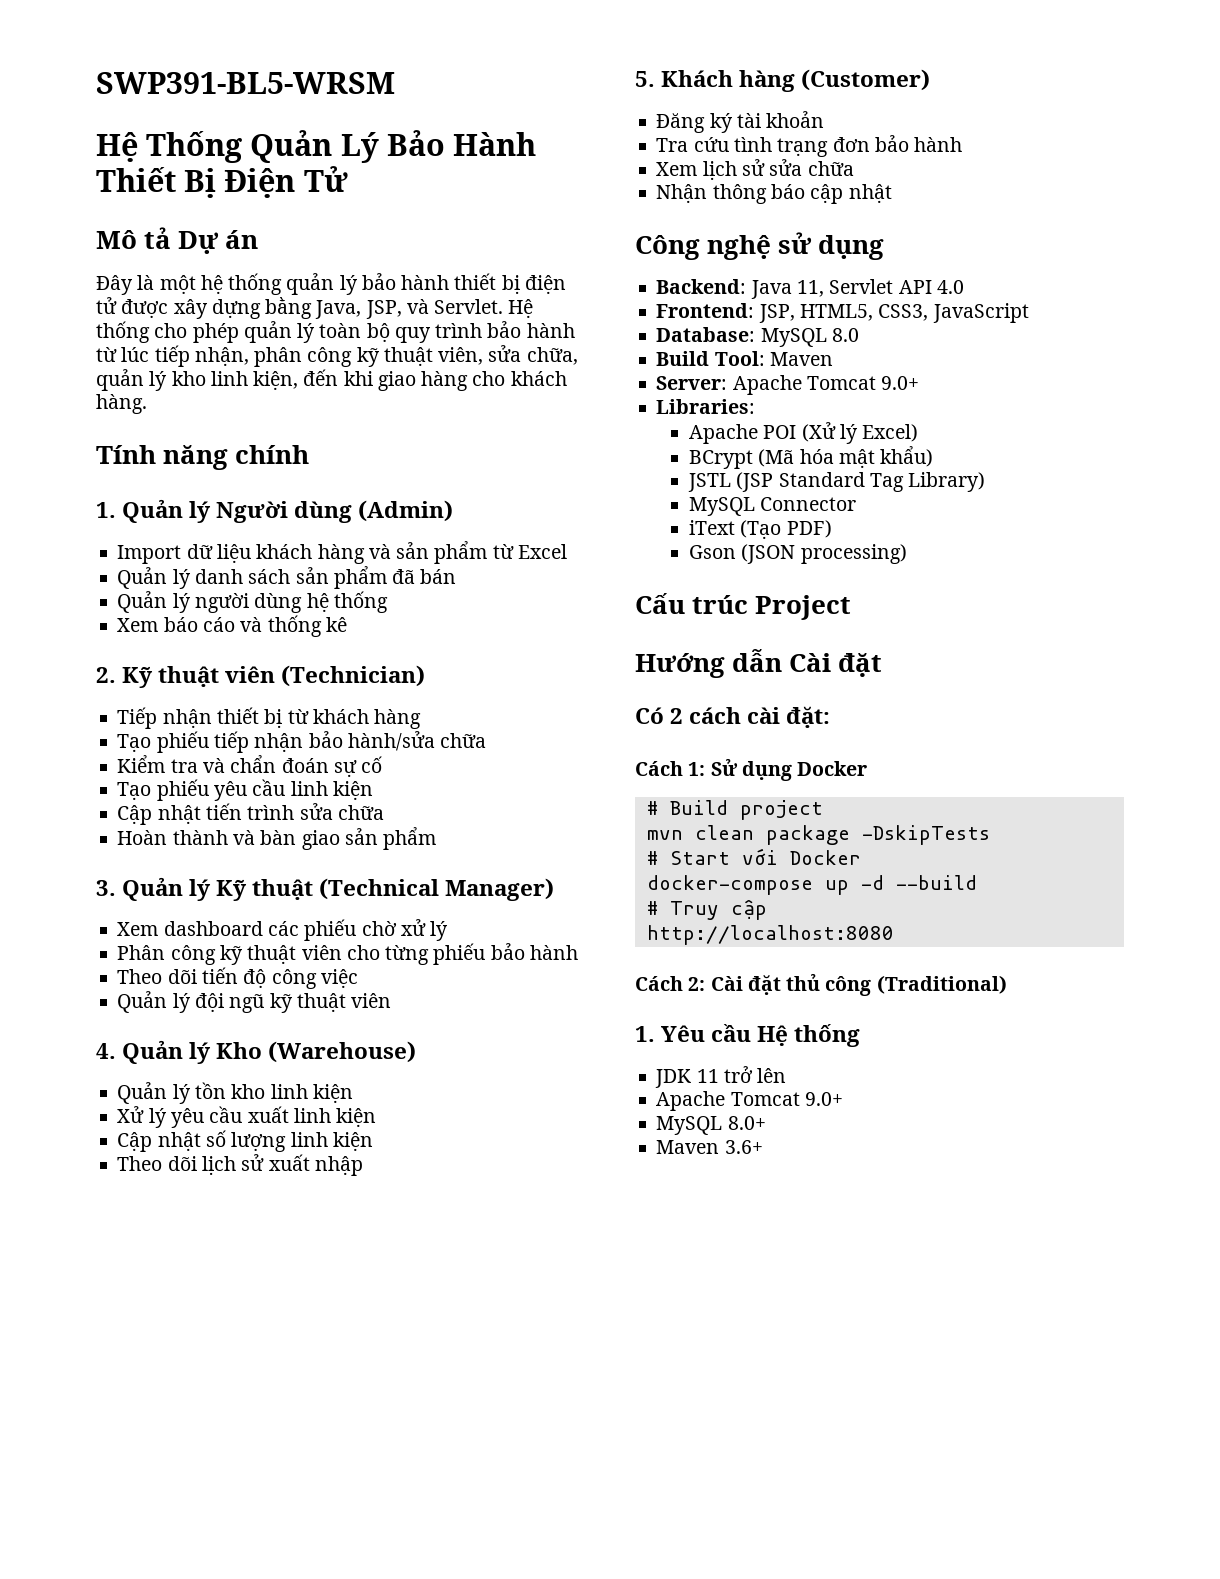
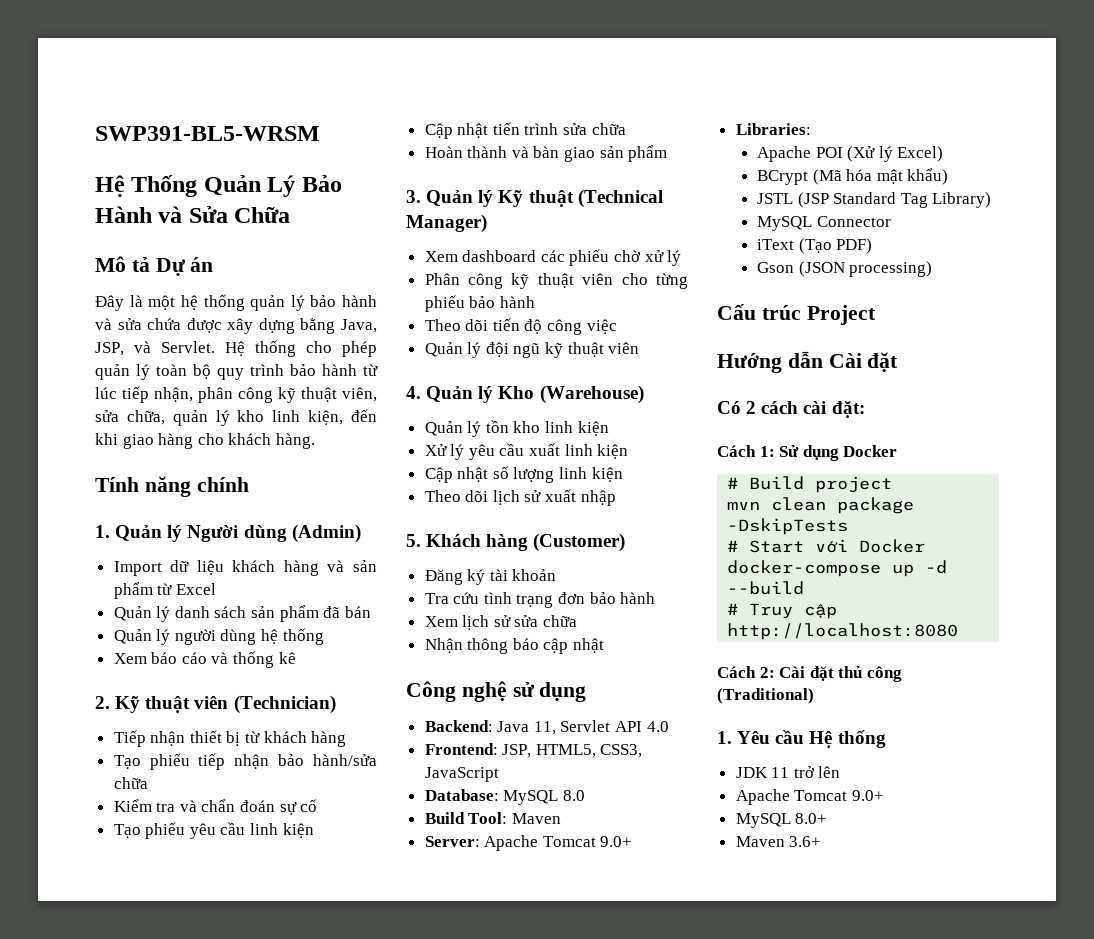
- Hệ Thống Quản Lý Bảo Hành Thiết Bị Điện Tử
+ Hệ Thống Quản Lý Bảo Hành và Sửa Chữa
- Đây là một hệ thống quản lý bảo hành thiết bị điện tử được xây dựng bằng Java, JSP, và Servlet.
+ Đây là một hệ thống quản lý bảo hành và sửa chứa được xây dựng bằng Java, JSP, và Servlet.

